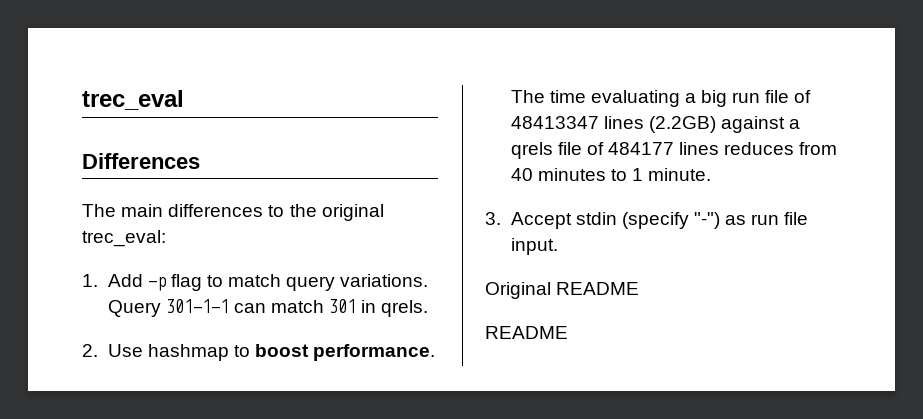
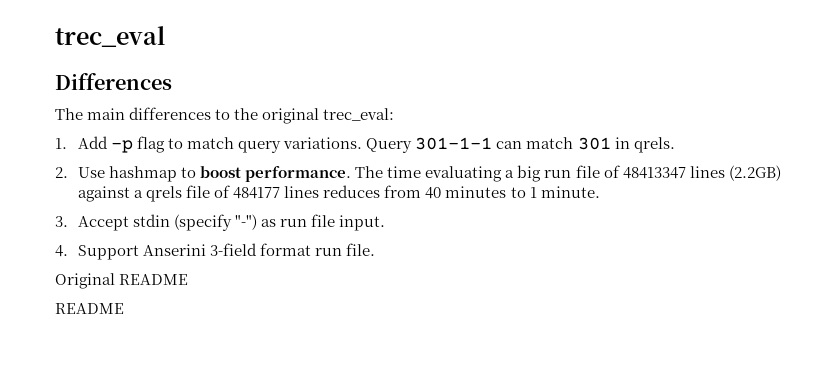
+ 4. Support Anserini 3-field format run file.

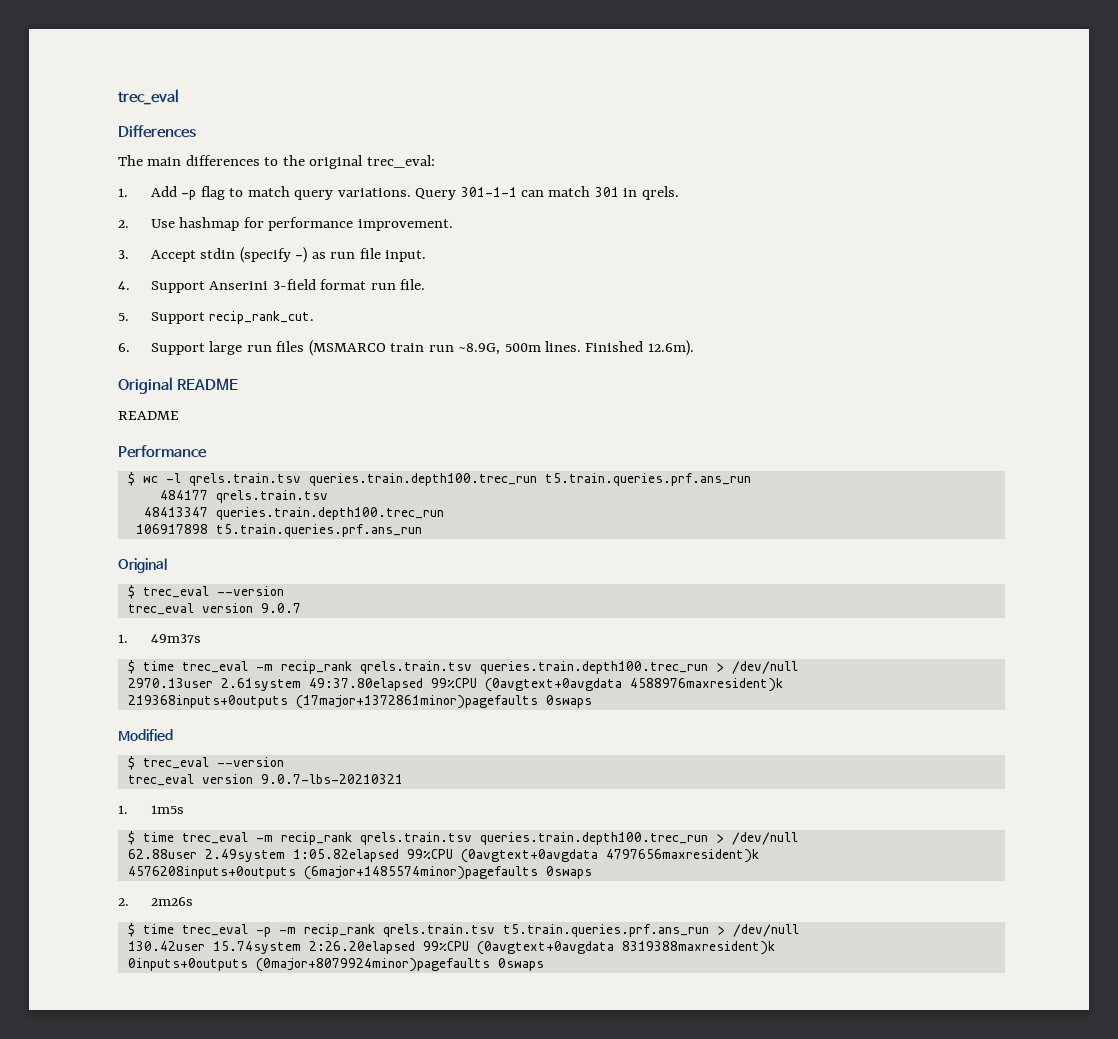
- 2. Use hashmap to boost performance. The time evaluating a big run file of 48413347 lines (2.2GB) against a qrels file of 484177 lines reduces from 40 minutes to 1 minute.
+ 2. Use hashmap for performance improvement.
- 3. Accept stdin (specify "-") as run file input.
+ 3. Accept stdin (specify -) as run file input.
+ 5. Support recip_rank_cut.
+ 6. Support large run files (MSMARCO train run ~8.9G, 500m lines. Finished 12.6m).
  Original README
  README
+ Performance
+ $ wc -l qrels.train.tsv queries.train.depth100.trec_run t5.train.queries.prf.ans_run
+ 484177 qrels.train.tsv
+ 48413347 queries.train.depth100.trec_run
+ 106917898 t5.train.queries.prf.ans_run
+ Original
+ $ trec_eval --version
+ trec_eval version 9.0.7
+ 1. 49m37s
+ $ time trec_eval -m recip_rank qrels.train.tsv queries.train.depth100.trec_run > /dev/null
+ 2970.13user 2.61system 49:37.80elapsed 99%CPU (0avgtext+0avgdata 4588976maxresident)k
+ 219368inputs+0outputs (17major+1372861minor)pagefaults 0swaps
+ Modified
+ $ trec_eval --version
+ trec_eval version 9.0.7-lbs-20210321
+ 1. 1m5s
+ $ time trec_eval -m recip_rank qrels.train.tsv queries.train.depth100.trec_run > /dev/null
+ 62.88user 2.49system 1:05.82elapsed 99%CPU (0avgtext+0avgdata 4797656maxresident)k
+ 4576208inputs+0outputs (6major+1485574minor)pagefaults 0swaps
+ 2. 2m26s
+ $ time trec_eval -p -m recip_rank qrels.train.tsv t5.train.queries.prf.ans_run > /dev/null
+ 130.42user 15.74system 2:26.20elapsed 99%CPU (0avgtext+0avgdata 8319388maxresident)k
+ 0inputs+0outputs (0major+8079924minor)pagefaults 0swaps

